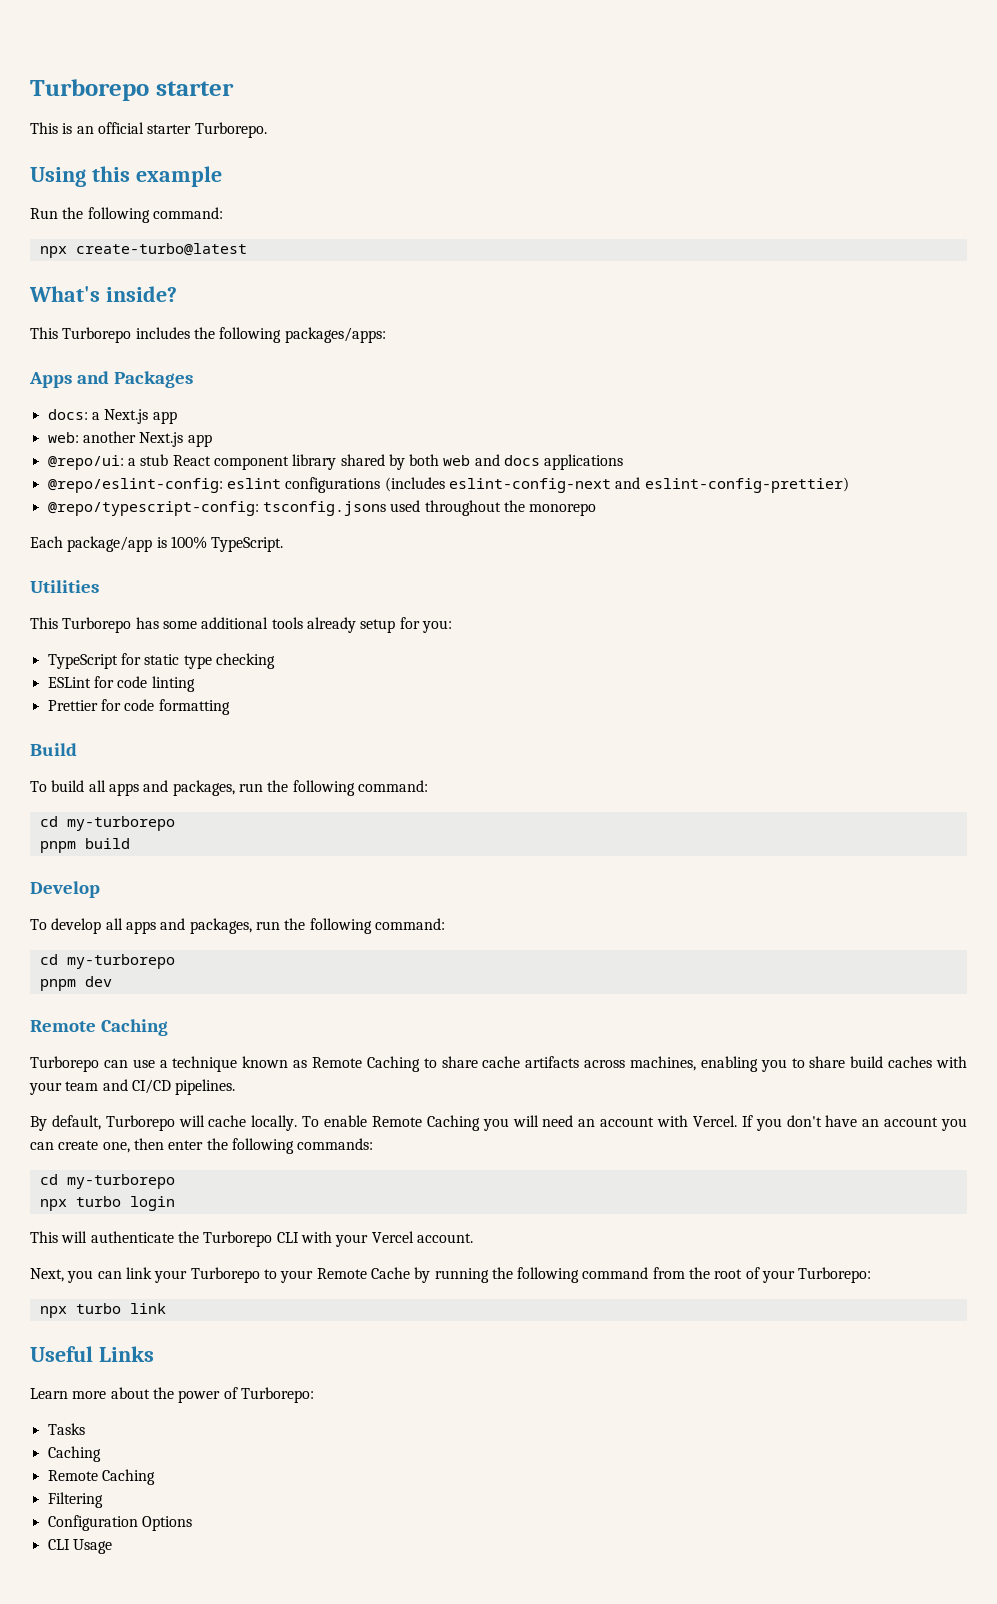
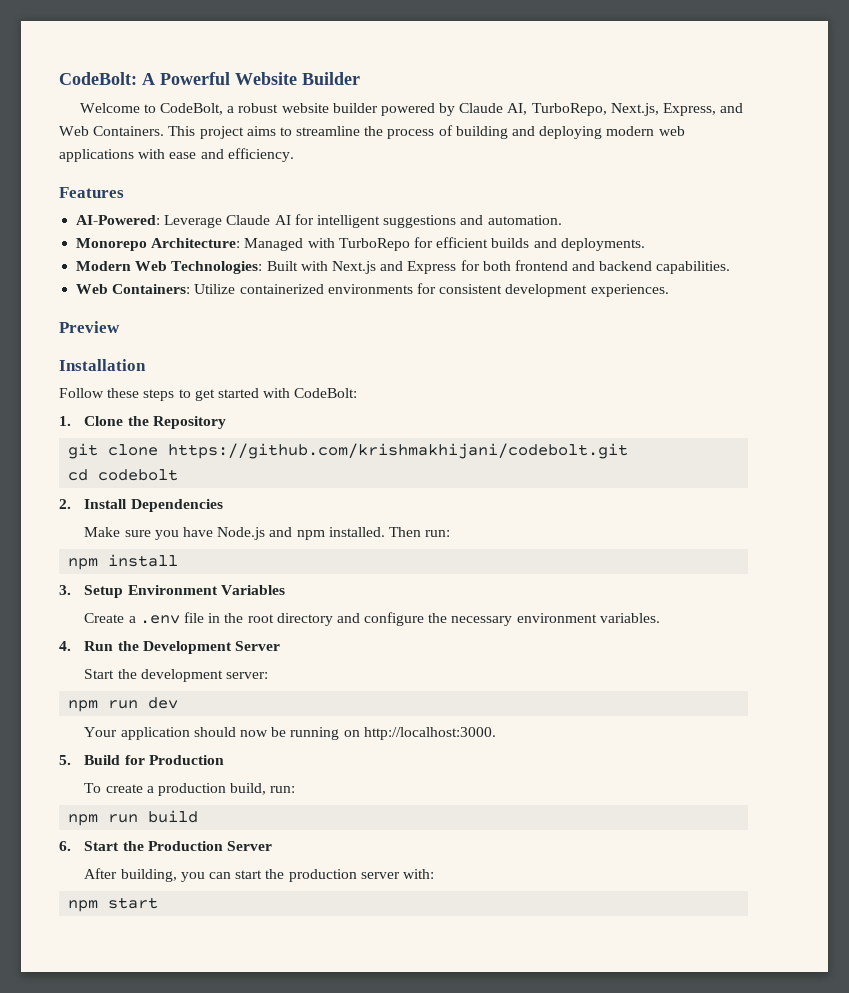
- Turborepo starter
- This is an official starter Turborepo.
- Using this example
- Run the following command:
- npx create-turbo@latest
- What's inside?
- This Turborepo includes the following packages/apps:
- Apps and Packages
- docs: a Next.js app
- web: another Next.js app
- @repo/ui: a stub React component library shared by both web and docs applications
- @repo/eslint-config: eslint configurations (includes eslint-config-next and eslint-config-prettier)
- @repo/typescript-config: tsconfig.jsons used throughout the monorepo
- Each package/app is 100% TypeScript.
- Utilities
- This Turborepo has some additional tools already setup for you:
- TypeScript for static type checking
- ESLint for code linting
- Prettier for code formatting
- Build
- To build all apps and packages, run the following command:
- cd my-turborepo
- pnpm build
- Develop
- To develop all apps and packages, run the following command:
- cd my-turborepo
- pnpm dev
- Remote Caching
- Turborepo can use a technique known as Remote Caching to share cache artifacts across machines, enabling you to share build caches with your team and CI/CD pipelines.
- By default, Turborepo will cache locally. To enable Remote Caching you will need an account with Vercel. If you don't have an account you can create one, then enter the following commands:
- cd my-turborepo
- npx turbo login
- This will authenticate the Turborepo CLI with your Vercel account.
- Next, you can link your Turborepo to your Remote Cache by running the following command from the root of your Turborepo:
- npx turbo link
- Useful Links
- Learn more about the power of Turborepo:
- Tasks
- Caching
- Remote Caching
- Filtering
- Configuration Options
- CLI Usage
+ CodeBolt: A Powerful Website Builder
+ Welcome to CodeBolt, a robust website builder powered by Claude AI, TurboRepo, Next.js, Express, and Web Containers. This project aims to streamline the process of building and deploying modern web applications with ease and efficiency.
+ Features
+ AI-Powered: Leverage Claude AI for intelligent suggestions and automation.
+ Monorepo Architecture: Managed with TurboRepo for efficient builds and deployments.
+ Modern Web Technologies: Built with Next.js and Express for both frontend and backend capabilities.
+ Web Containers: Utilize containerized environments for consistent development experiences.
+ Preview
+ Installation
+ Follow these steps to get started with CodeBolt:
+ 1. Clone the Repository
+ git clone https://github.com/krishmakhijani/codebolt.git
+ cd codebolt
+ 2. Install Dependencies
+ Make sure you have Node.js and npm installed. Then run:
+ npm install
+ 3. Setup Environment Variables
+ Create a .env file in the root directory and configure the necessary environment variables.
+ 4. Run the Development Server
+ Start the development server:
+ npm run dev
+ Your application should now be running on http://localhost:3000.
+ 5. Build for Production
+ To create a production build, run:
+ npm run build
+ 6. Start the Production Server
+ After building, you can start the production server with:
+ npm start

